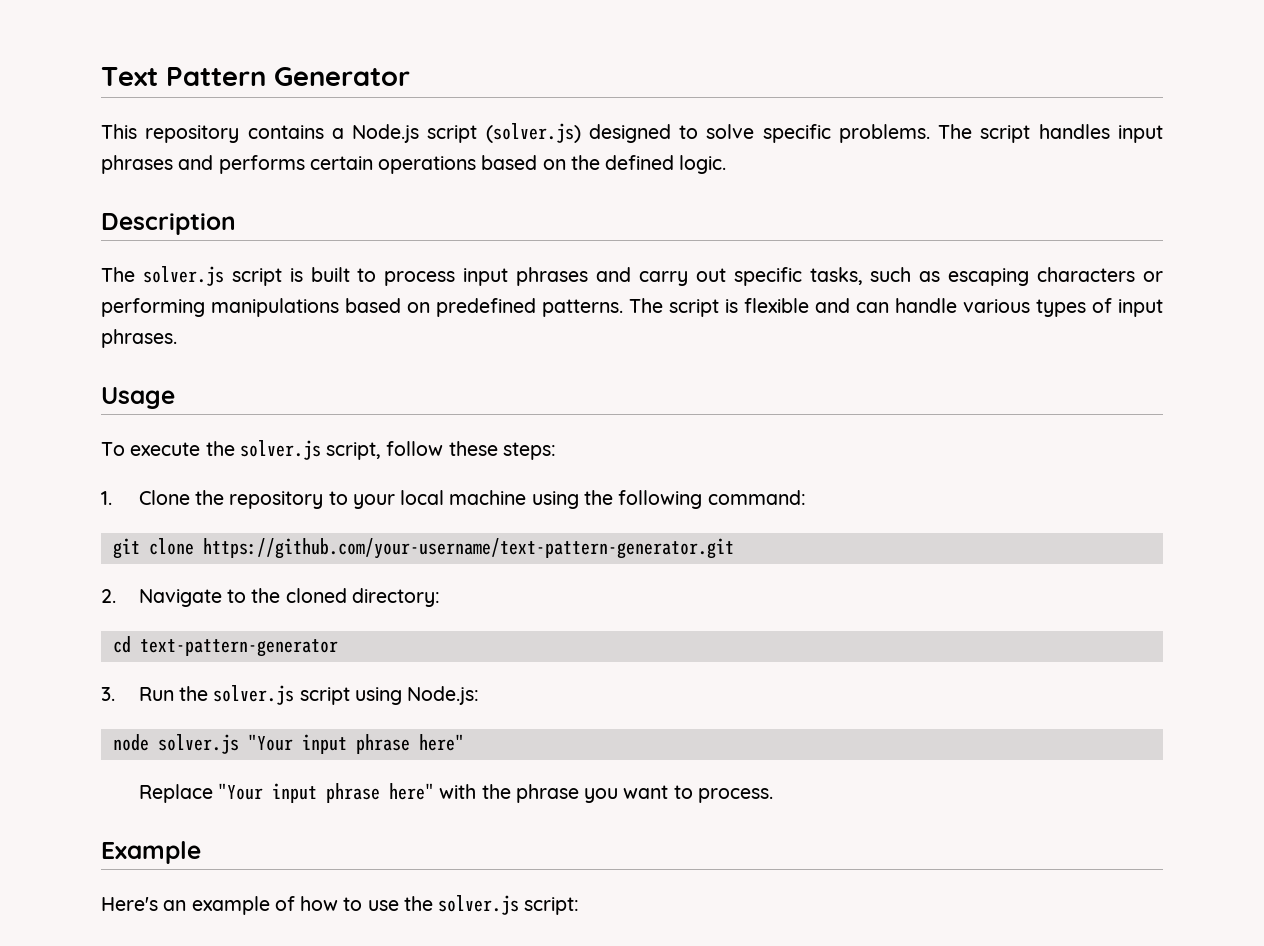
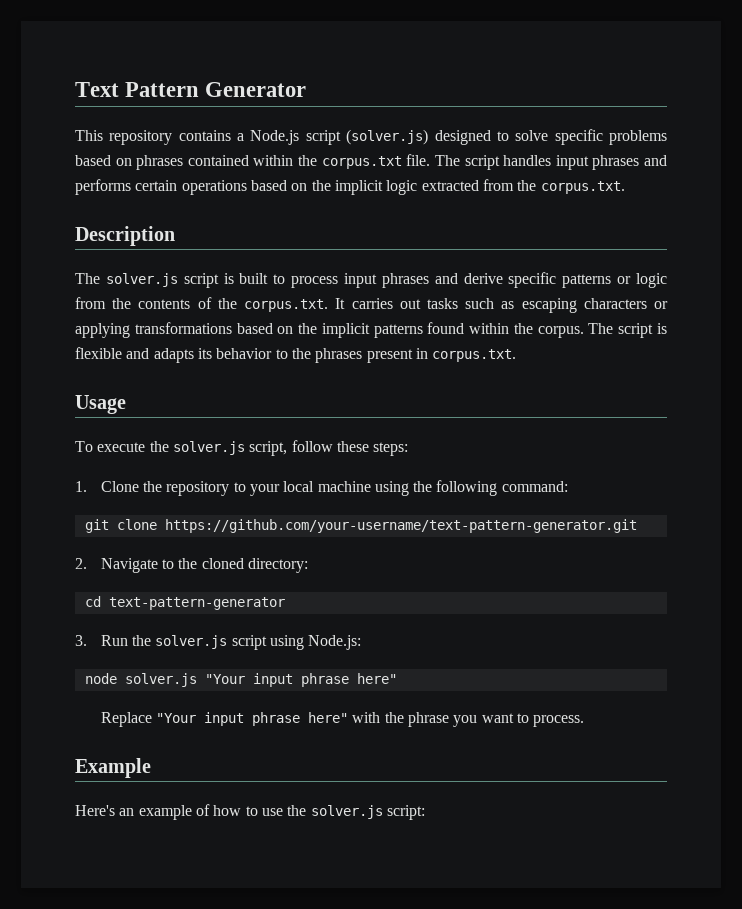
- This repository contains a Node.js script (solver.js) designed to solve specific problems.
+ This repository contains a Node.js script (solver.js) designed to solve specific problems based on phrases contained within the corpus.txt file.
- The script handles input phrases and performs certain operations based on the defined logic.
+ The script handles input phrases and performs certain operations based on the implicit logic extracted from the corpus.txt.
- The solver.js script is built to process input phrases and carry out specific tasks, such as escaping characters or performing manipulations based on predefined patterns.
+ The solver.js script is built to process input phrases and derive specific patterns or logic from the contents of the corpus.txt. It carries out tasks such as escaping characters or applying transformations based on the implicit patterns found within the corpus.
- The script is flexible and can handle various types of input phrases.
+ The script is flexible and adapts its behavior to the phrases present in corpus.txt.

